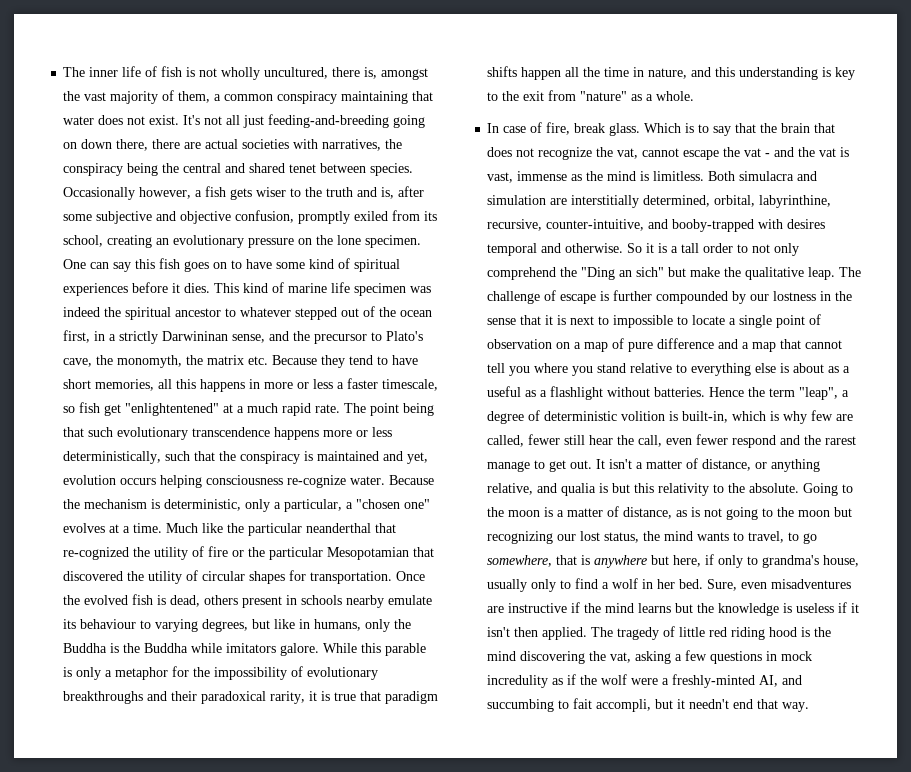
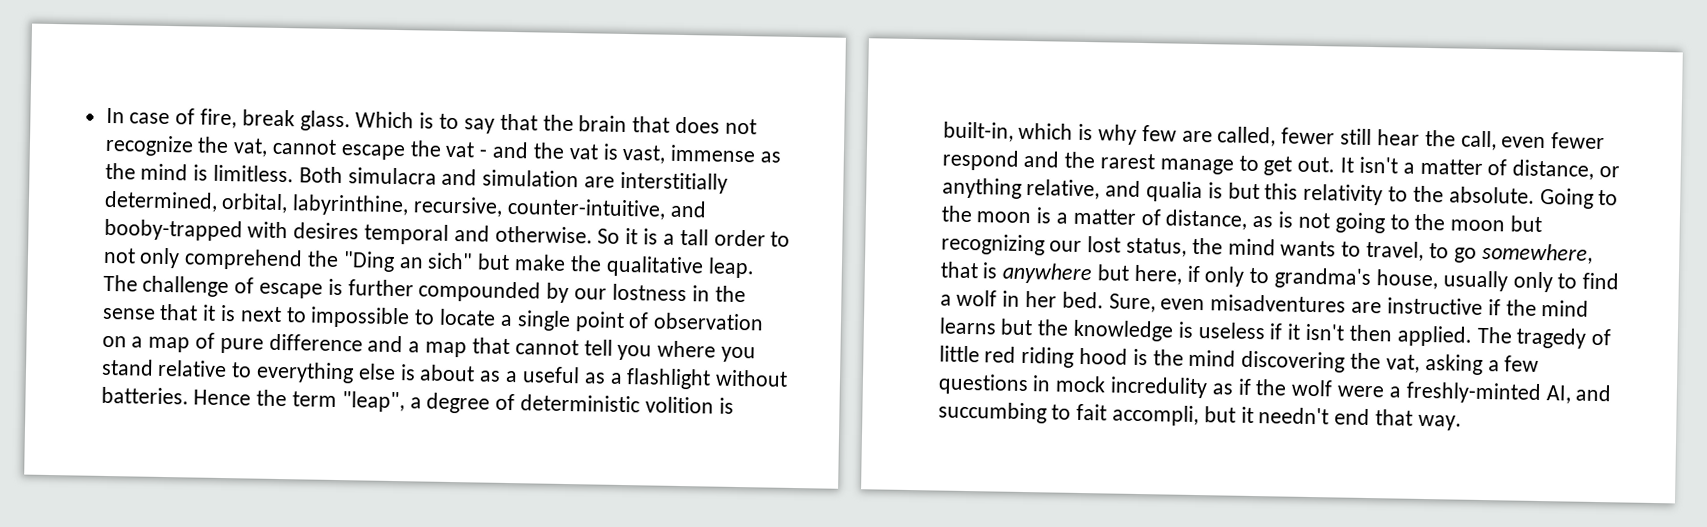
- The inner life of fish is not wholly uncultured, there is, amongst the vast majority of them, a common conspiracy maintaining that water does not exist. It's not all just feeding-and-breeding going on down there, there are actual societies with narratives, the conspiracy being the central and shared tenet between species. Occasionally however, a fish gets wiser to the truth and is, after some subjective and objective confusion, promptly exiled from its school, creating an evolutionary pressure on the lone specimen. One can say this fish goes on to have some kind of spiritual experiences before it dies. This kind of marine life specimen was indeed the spiritual ancestor to whatever stepped out of the ocean first, in a strictly Darwininan sense, and the precursor to Plato's cave, the monomyth, the matrix etc. Because they tend to have short memories, all this happens in more or less a faster timescale, so fish get "enlightentened" at a much rapid rate. The point being that such evolutionary transcendence happens more or less deterministically, such that the conspiracy is maintained and yet, evolution occurs helping consciousness re-cognize water. Because the mechanism is deterministic, only a particular, a "chosen one" evolves at a time. Much like the particular neanderthal that re-cognized the utility of fire or the particular Mesopotamian that discovered the utility of circular shapes for transportation. Once the evolved fish is dead, others present in schools nearby emulate its behaviour to varying degrees, but like in humans, only the Buddha is the Buddha while imitators galore. While this parable is only a metaphor for the impossibility of evolutionary breakthroughs and their paradoxical rarity, it is true that paradigm shifts happen all the time in nature, and this understanding is key to the exit from "nature" as a whole.

